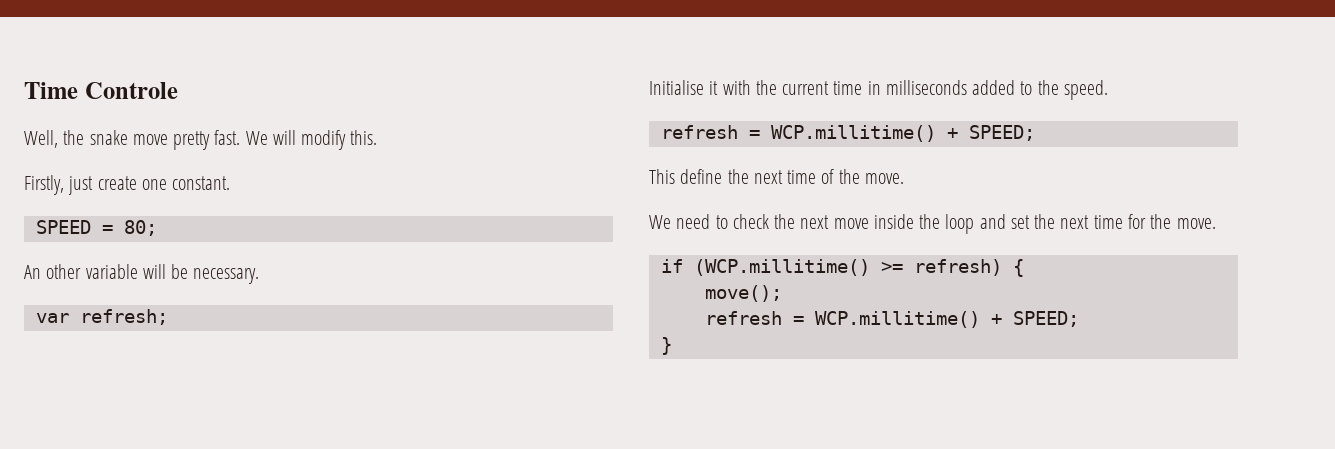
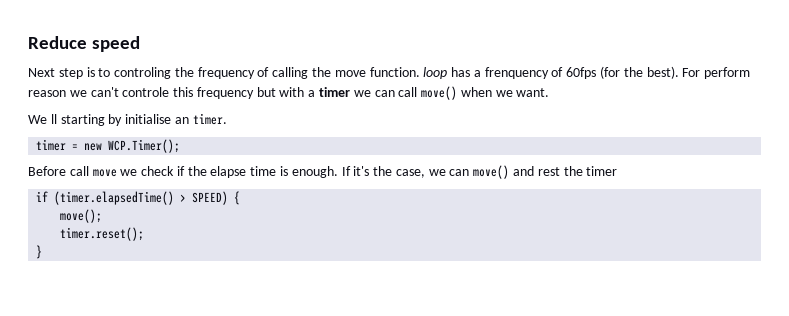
- Time Controle
- Well, the snake move pretty fast. We will modify this.
- Firstly, just create one constant.
- SPEED = 80;
- An other variable will be necessary.
- var refresh;
- Initialise it with the current time in milliseconds added to the speed.
- refresh = WCP.millitime() + SPEED;
- This define the next time of the move.
- We need to check the next move inside the loop and set the next time for the move.
- if (WCP.millitime() >= refresh) {
+ Reduce speed
+ Next step is to controling the frequency of calling the move function. loop has a frenquency of 60fps (for the best). For perform reason we can't controle this frequency but with a timer we can call move() when we want.
+ We ll starting by initialise an timer.
+ timer = new WCP.Timer();
+ Before call move we check if the elapse time is enough. If it's the case, we can move() and rest the timer
+ if (timer.elapsedTime() > SPEED) {
  move();
- refresh = WCP.millitime() + SPEED;
+ timer.reset();

